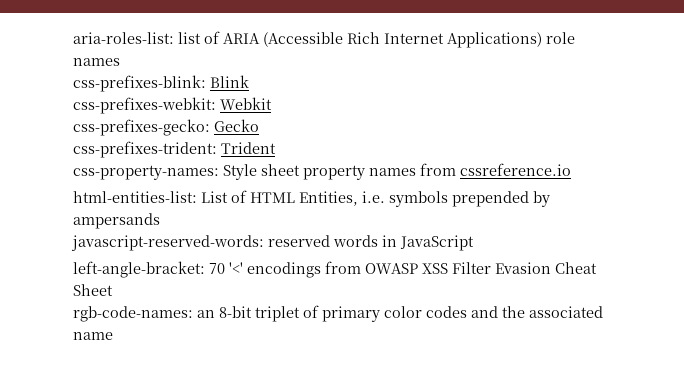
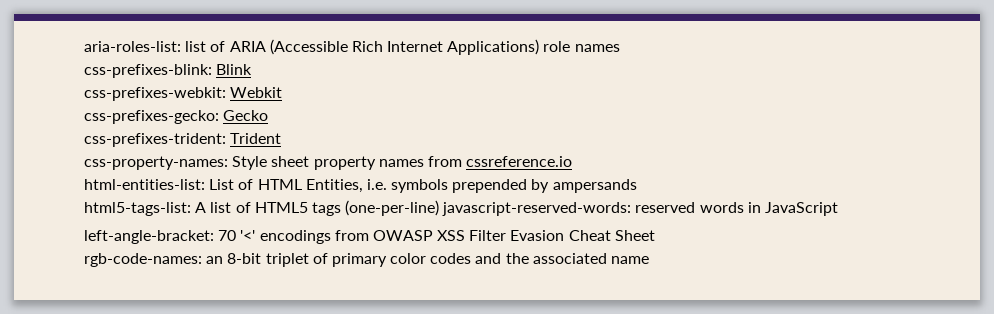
- javascript-reserved-words: reserved words in JavaScript
+ html5-tags-list: A list of HTML5 tags (one-per-line) javascript-reserved-words: reserved words in JavaScript

